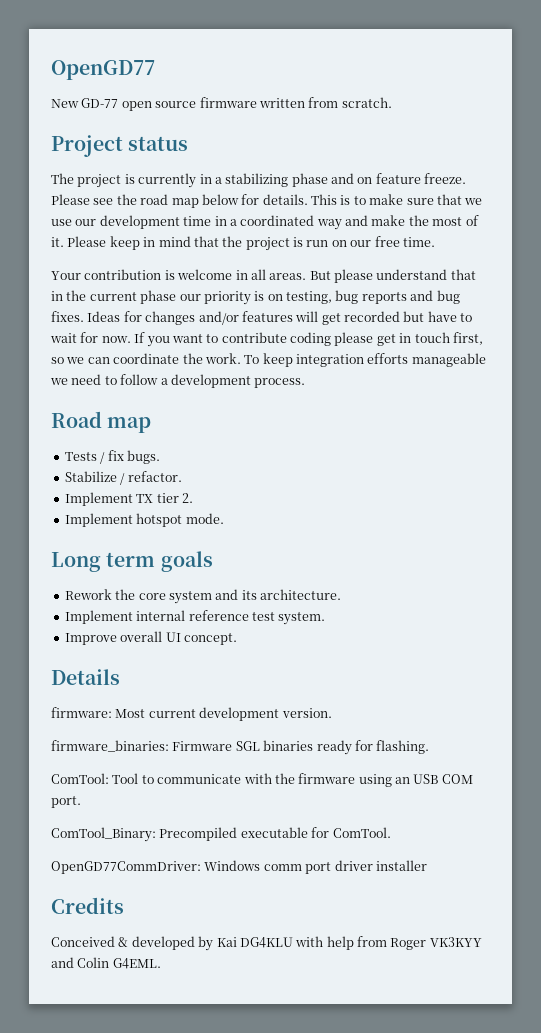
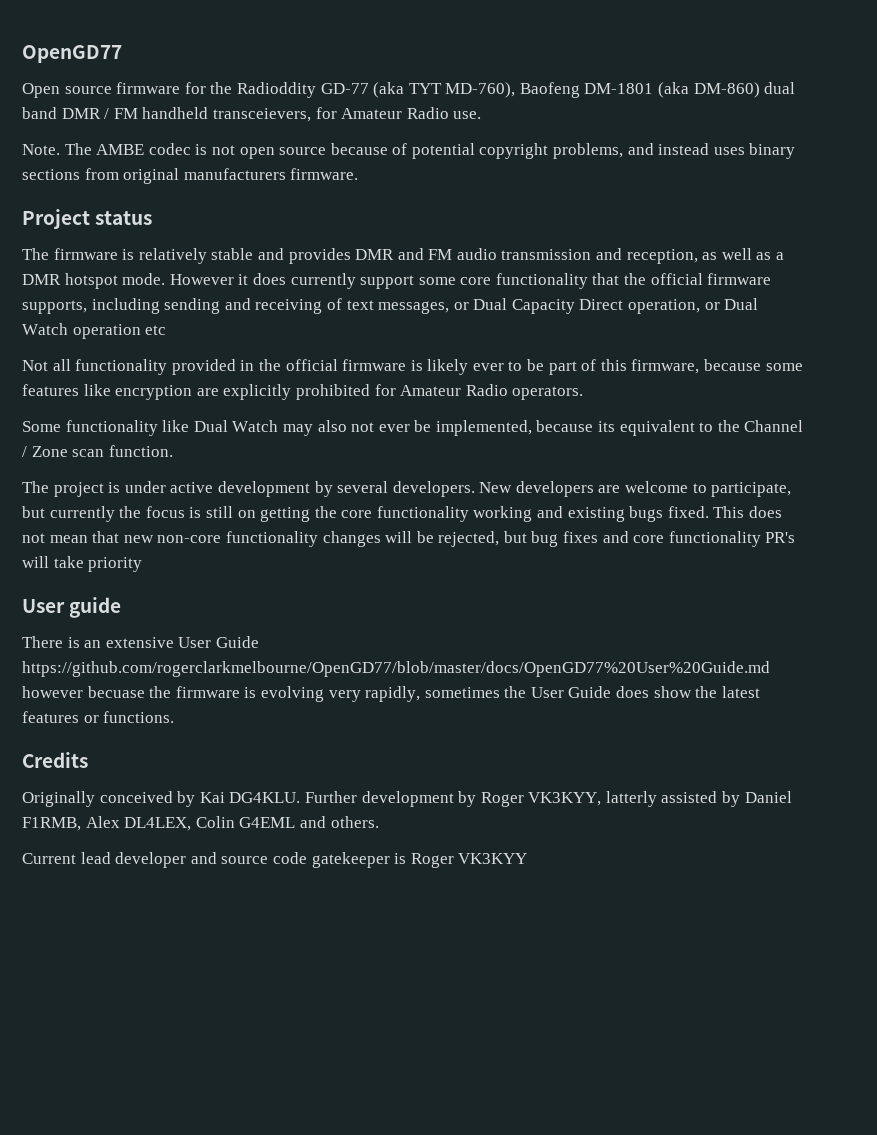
- New GD-77 open source firmware written from scratch.
+ Open source firmware for the Radioddity GD-77 (aka TYT MD-760), Baofeng DM-1801 (aka DM-860) dual band DMR / FM handheld transceievers, for Amateur Radio use.
+ Note. The AMBE codec is not open source because of potential copyright problems, and instead uses binary sections from original manufacturers firmware.
  Project status
- The project is currently in a stabilizing phase and on feature freeze. Please see the road map below for details. This is to make sure that we use our development time in a coordinated way and make the most of it. Please keep in mind that the project is run on our free time.
- Your contribution is welcome in all areas. But please understand that in the current phase our priority is on testing, bug reports and bug fixes. Ideas for changes and/or features will get recorded but have to wait for now. If you want to contribute coding please get in touch first, so we can coordinate the work. To keep integration efforts manageable we need to follow a development process.
- Road map
- Tests / fix bugs.
- Stabilize / refactor.
- Implement TX tier 2.
- Implement hotspot mode.
- Long term goals
- Rework the core system and its architecture.
- Implement internal reference test system.
- Improve overall UI concept.
- Details
- firmware: Most current development version.
- firmware_binaries: Firmware SGL binaries ready for flashing.
- ComTool: Tool to communicate with the firmware using an USB COM port.
- ComTool_Binary: Precompiled executable for ComTool.
- OpenGD77CommDriver: Windows comm port driver installer
+ The firmware is relatively stable and provides DMR and FM audio transmission and reception, as well as a DMR hotspot mode. However it does currently support some core functionality that the official firmware supports, including sending and receiving of text messages, or Dual Capacity Direct operation, or Dual Watch operation etc
+ Not all functionality provided in the official firmware is likely ever to be part of this firmware, because some features like encryption are explicitly prohibited for Amateur Radio operators.
+ Some functionality like Dual Watch may also not ever be implemented, because its equivalent to the Channel / Zone scan function.
+ The project is under active development by several developers. New developers are welcome to participate, but currently the focus is still on getting the core functionality working and existing bugs fixed. This does not mean that new non-core functionality changes will be rejected, but bug fixes and core functionality PR's will take priority
+ User guide
+ There is an extensive User Guide https://github.com/rogerclarkmelbourne/OpenGD77/blob/master/docs/OpenGD77%20User%20Guide.md however becuase the firmware is evolving very rapidly, sometimes the User Guide does show the latest features or functions.
  Credits
- Conceived & developed by Kai DG4KLU with help from Roger VK3KYY and Colin G4EML.
+ Originally conceived by Kai DG4KLU. Further development by Roger VK3KYY, latterly assisted by Daniel F1RMB, Alex DL4LEX, Colin G4EML and others.
+ Current lead developer and source code gatekeeper is Roger VK3KYY

